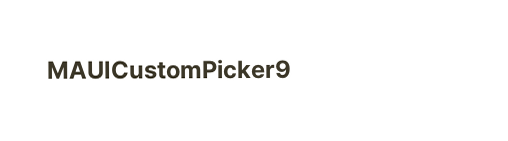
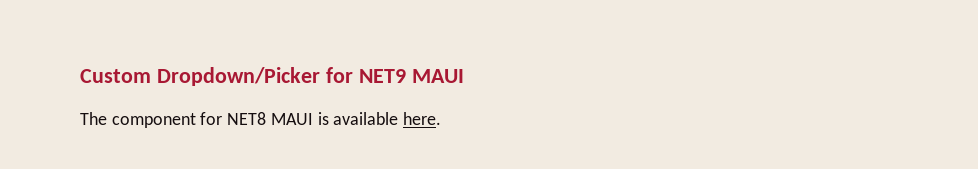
- MAUICustomPicker9
+ Custom Dropdown/Picker for NET9 MAUI
+ The component for NET8 MAUI is available here.

